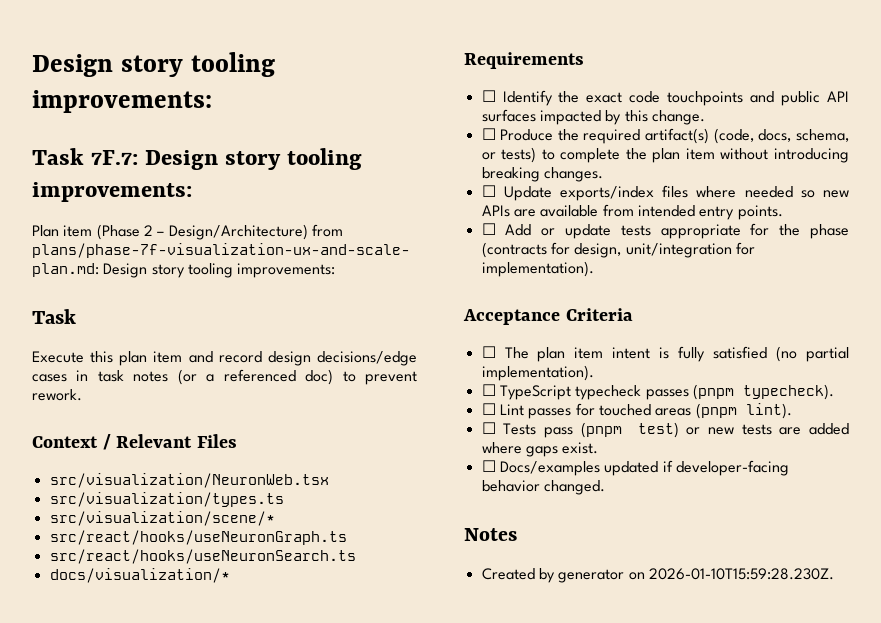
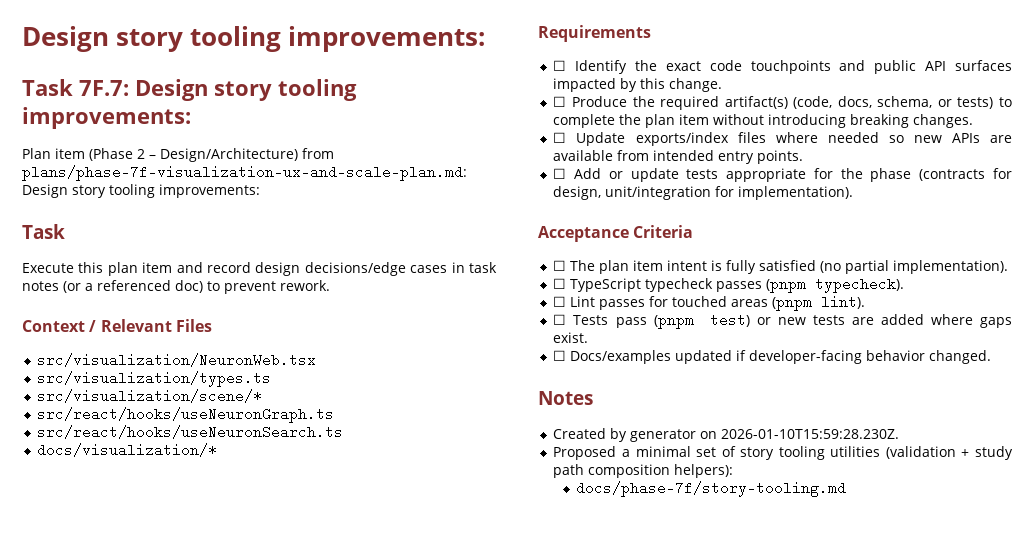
+ Proposed a minimal set of story tooling utilities (validation + study path composition helpers):
+ docs/phase-7f/story-tooling.md

